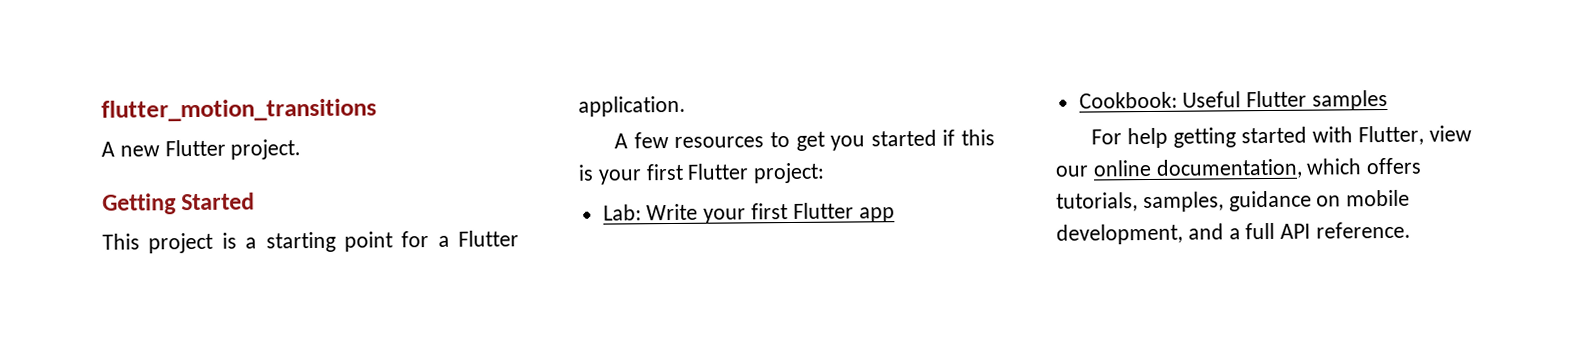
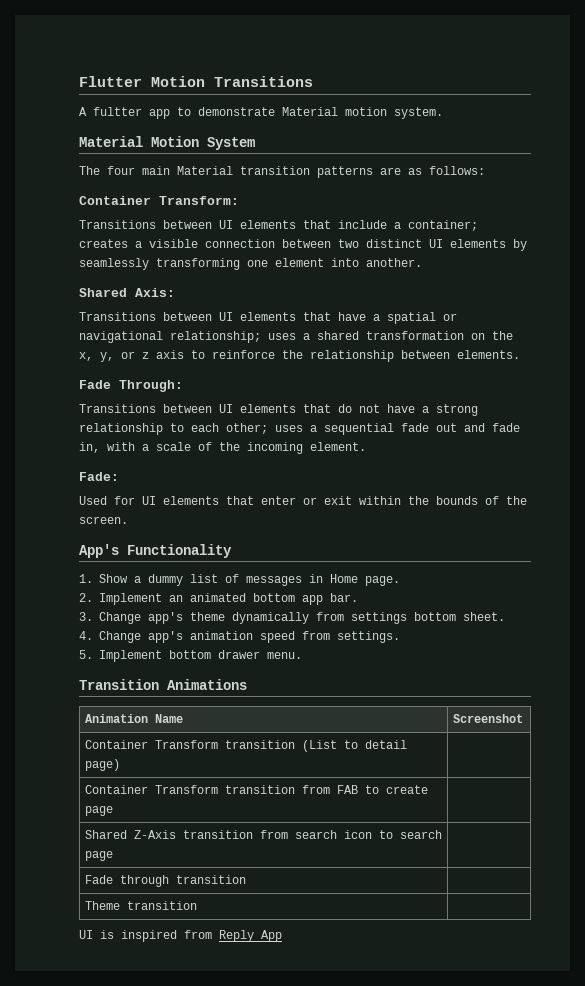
- flutter_motion_transitions
- A new Flutter project.
- Getting Started
- This project is a starting point for a Flutter application.
- A few resources to get you started if this is your first Flutter project:
- Lab: Write your first Flutter app
- Cookbook: Useful Flutter samples
- For help getting started with Flutter, view our online documentation, which offers tutorials, samples, guidance on mobile development, and a full API reference.
+ Flutter Motion Transitions
+ A fultter app to demonstrate Material motion system.
+ Material Motion System
+ The four main Material transition patterns are as follows:
+ Container Transform:
+ Transitions between UI elements that include a container; creates a visible connection between two distinct UI elements by seamlessly transforming one element into another.
+ Shared Axis:
+ Transitions between UI elements that have a spatial or navigational relationship; uses a shared transformation on the x, y, or z axis to reinforce the relationship between elements.
+ Fade Through:
+ Transitions between UI elements that do not have a strong relationship to each other; uses a sequential fade out and fade in, with a scale of the incoming element.
+ Fade:
+ Used for UI elements that enter or exit within the bounds of the screen.
+ App's Functionality
+ 1. Show a dummy list of messages in Home page.
+ 2. Implement an animated bottom app bar.
+ 3. Change app's theme dynamically from settings bottom sheet.
+ 4. Change app's animation speed from settings.
+ 5. Implement bottom drawer menu.
+ Transition Animations
+ Animation Name | Screenshot
+ Container Transform transition (List to detail page) |
+ Container Transform transition from FAB to create page |
+ Shared Z-Axis transition from search icon to search page |
+ Fade through transition |
+ Theme transition |
+ UI is inspired from Reply App

